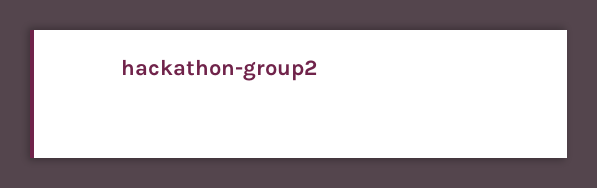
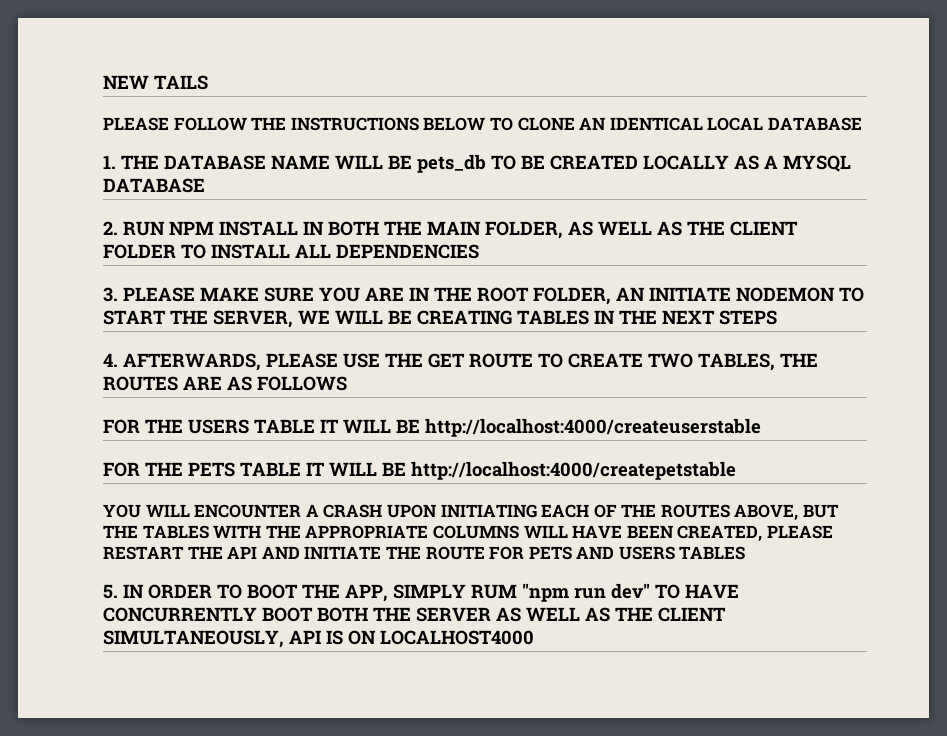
- hackathon-group2
+ NEW TAILS
+ PLEASE FOLLOW THE INSTRUCTIONS BELOW TO CLONE AN IDENTICAL LOCAL DATABASE
+ 1. THE DATABASE NAME WILL BE pets_db TO BE CREATED LOCALLY AS A MYSQL DATABASE
+ 2. RUN NPM INSTALL IN BOTH THE MAIN FOLDER, AS WELL AS THE CLIENT FOLDER TO INSTALL ALL DEPENDENCIES
+ 3. PLEASE MAKE SURE YOU ARE IN THE ROOT FOLDER, AN INITIATE NODEMON TO START THE SERVER, WE WILL BE CREATING TABLES IN THE NEXT STEPS
+ 4. AFTERWARDS, PLEASE USE THE GET ROUTE TO CREATE TWO TABLES, THE ROUTES ARE AS FOLLOWS
+ FOR THE USERS TABLE IT WILL BE http://localhost:4000/createuserstable
+ FOR THE PETS TABLE IT WILL BE http://localhost:4000/createpetstable
+ YOU WILL ENCOUNTER A CRASH UPON INITIATING EACH OF THE ROUTES ABOVE, BUT THE TABLES WITH THE APPROPRIATE COLUMNS WILL HAVE BEEN CREATED, PLEASE RESTART THE API AND INITIATE THE ROUTE FOR PETS AND USERS TABLES
+ 5. IN ORDER TO BOOT THE APP, SIMPLY RUM "npm run dev" TO HAVE CONCURRENTLY BOOT BOTH THE SERVER AS WELL AS THE CLIENT SIMULTANEOUSLY, API IS ON LOCALHOST4000

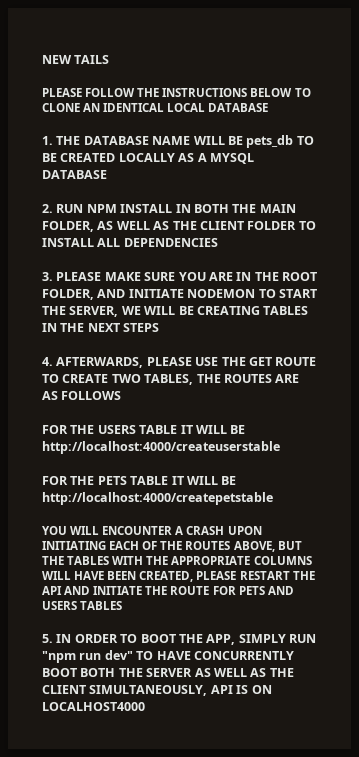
- 3. PLEASE MAKE SURE YOU ARE IN THE ROOT FOLDER, AN INITIATE NODEMON TO START THE SERVER, WE WILL BE CREATING TABLES IN THE NEXT STEPS
+ 3. PLEASE MAKE SURE YOU ARE IN THE ROOT FOLDER, AND INITIATE NODEMON TO START THE SERVER, WE WILL BE CREATING TABLES IN THE NEXT STEPS
- 5. IN ORDER TO BOOT THE APP, SIMPLY RUM "npm run dev" TO HAVE CONCURRENTLY BOOT BOTH THE SERVER AS WELL AS THE CLIENT SIMULTANEOUSLY, API IS ON LOCALHOST4000
+ 5. IN ORDER TO BOOT THE APP, SIMPLY RUN "npm run dev" TO HAVE CONCURRENTLY BOOT BOTH THE SERVER AS WELL AS THE CLIENT SIMULTANEOUSLY, API IS ON LOCALHOST4000

